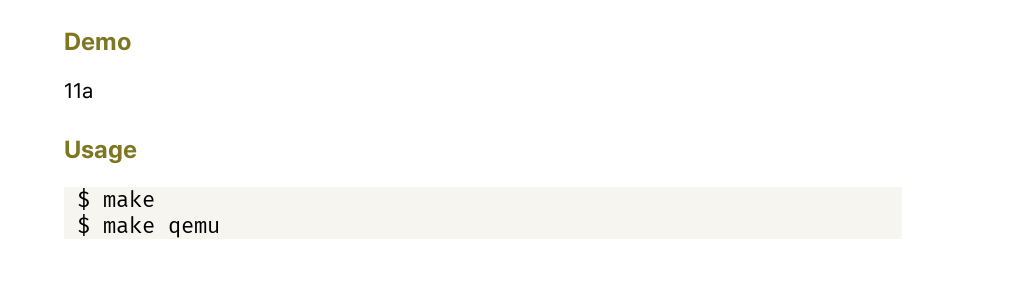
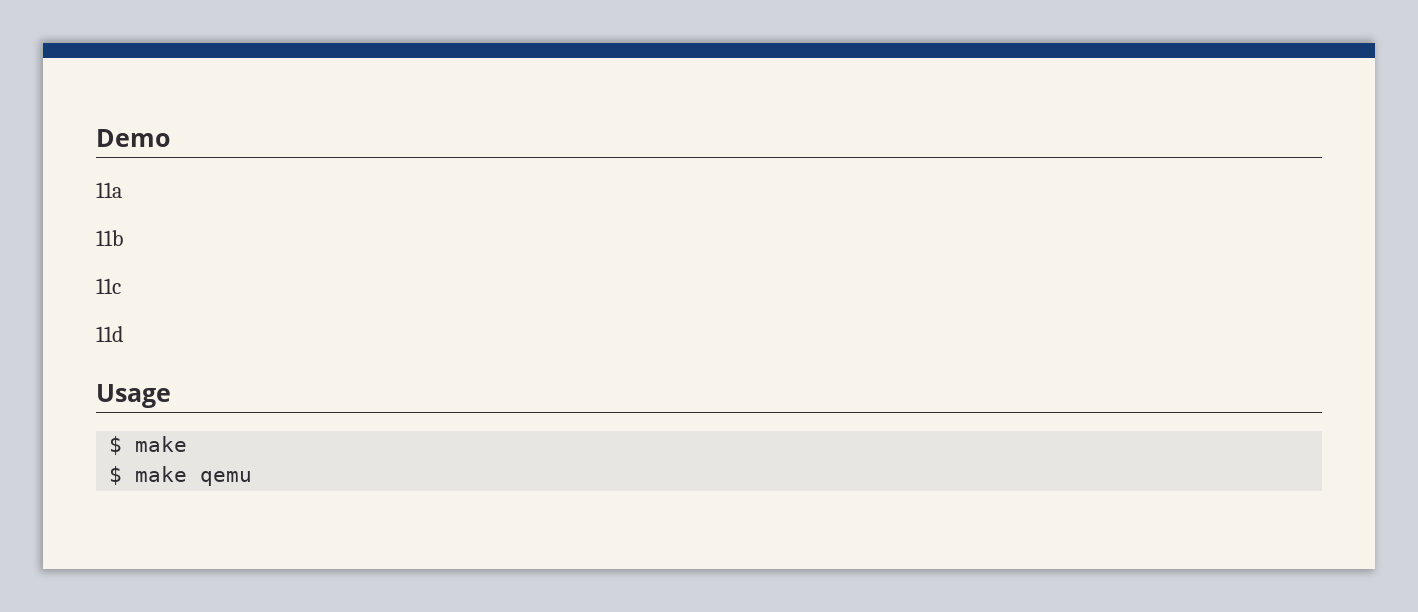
+ 11b
+ 11c
+ 11d

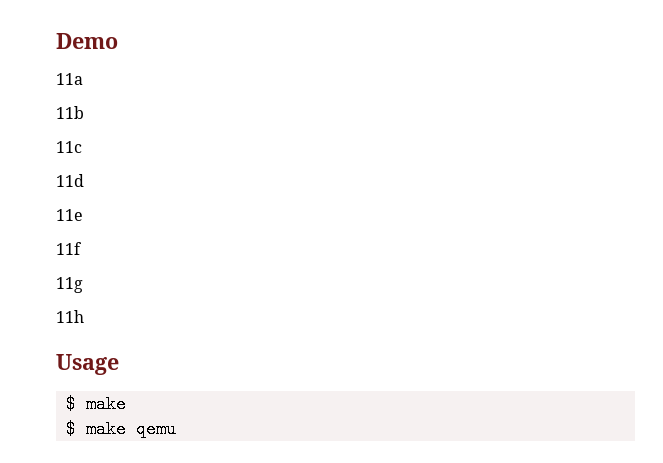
+ 11e
+ 11f
+ 11g
+ 11h

